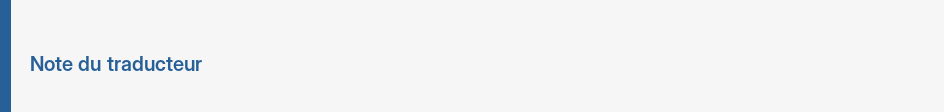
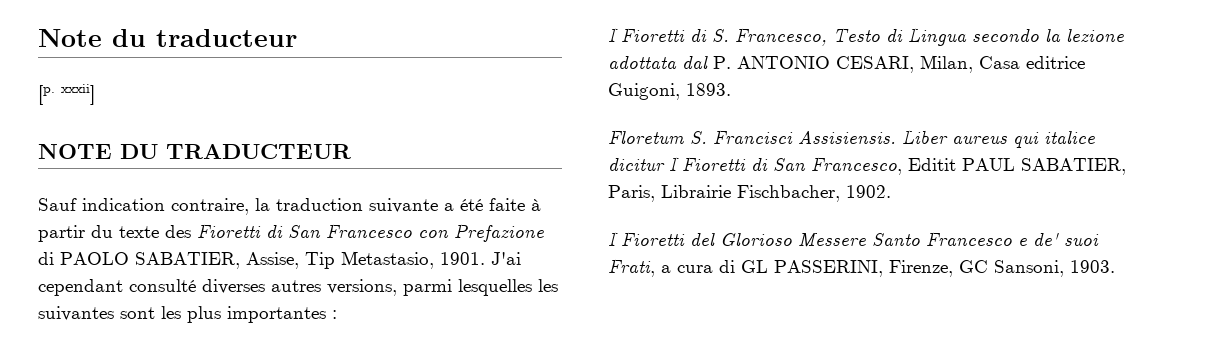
+ [p. xxxii]
+ NOTE DU TRADUCTEUR
+ Sauf indication contraire, la traduction suivante a été faite à partir du texte des Fioretti di San Francesco con Prefazione di PAOLO SABATIER, Assise, Tip Metastasio, 1901. J'ai cependant consulté diverses autres versions, parmi lesquelles les suivantes sont les plus importantes :
+ I Fioretti di S. Francesco, Testo di Lingua secondo la lezione adottata dal P. ANTONIO CESARI, Milan, Casa editrice Guigoni, 1893.
+ Floretum S. Francisci Assisiensis. Liber aureus qui italice dicitur I Fioretti di San Francesco, Editit PAUL SABATIER, Paris, Librairie Fischbacher, 1902.
+ I Fioretti del Glorioso Messere Santo Francesco e de' suoi Frati, a cura di GL PASSERINI, Firenze, GC Sansoni, 1903.

